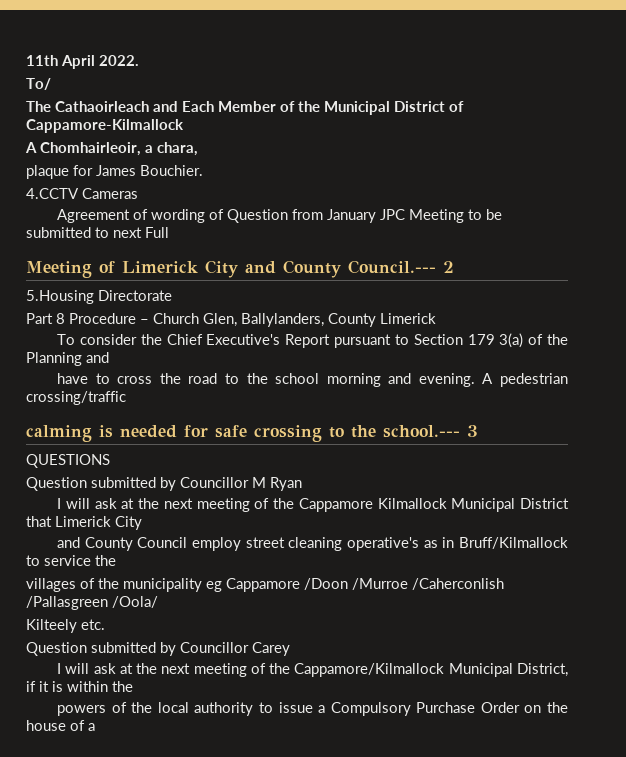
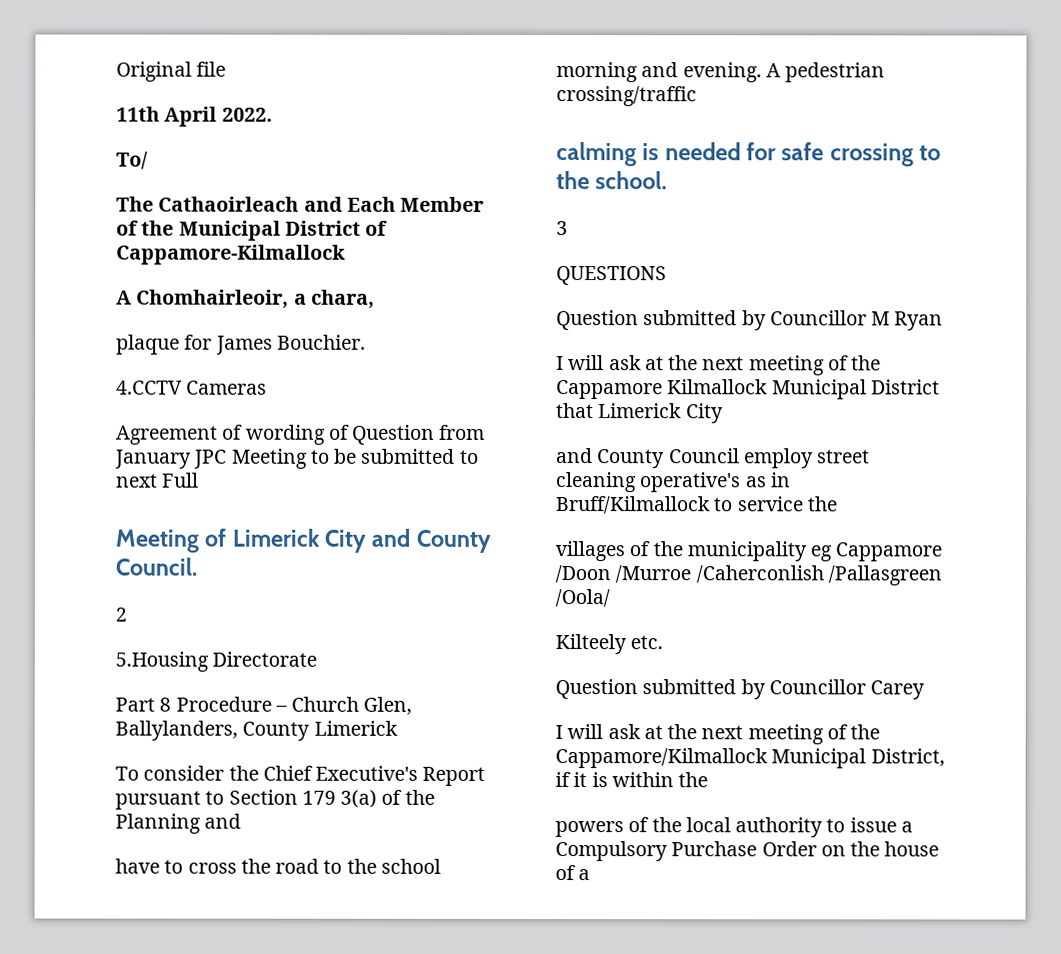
+ Original file
- Meeting of Limerick City and County Council.--- 2
+ Meeting of Limerick City and County Council.
+ 2
- calming is needed for safe crossing to the school.--- 3
+ calming is needed for safe crossing to the school.
+ 3

